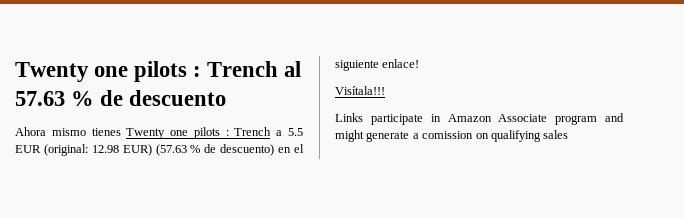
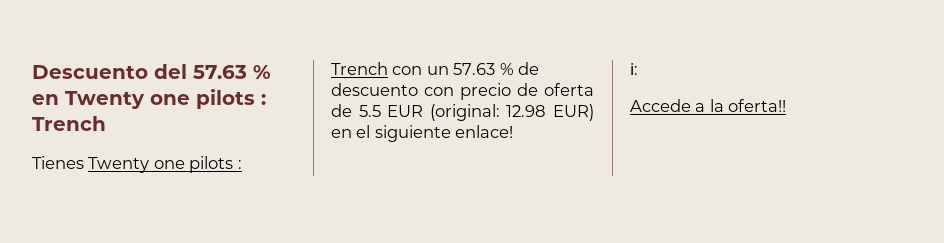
- Twenty one pilots : Trench al 57.63 % de descuento
- Ahora mismo tienes Twenty one pilots : Trench a 5.5 EUR (original: 12.98 EUR) (57.63 % de descuento) en el siguiente enlace!
+ Descuento del 57.63 % en Twenty one pilots : Trench
+ Tienes Twenty one pilots : Trench con un 57.63 % de descuento con precio de oferta de 5.5 EUR (original: 12.98 EUR) en el siguiente enlace!
- Visítala!!!
- Links participate in Amazon Associate program and might generate a comission on qualifying sales
+ ℹ:
+ Accede a la oferta!!

